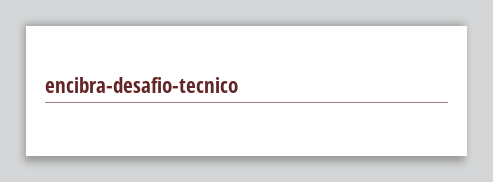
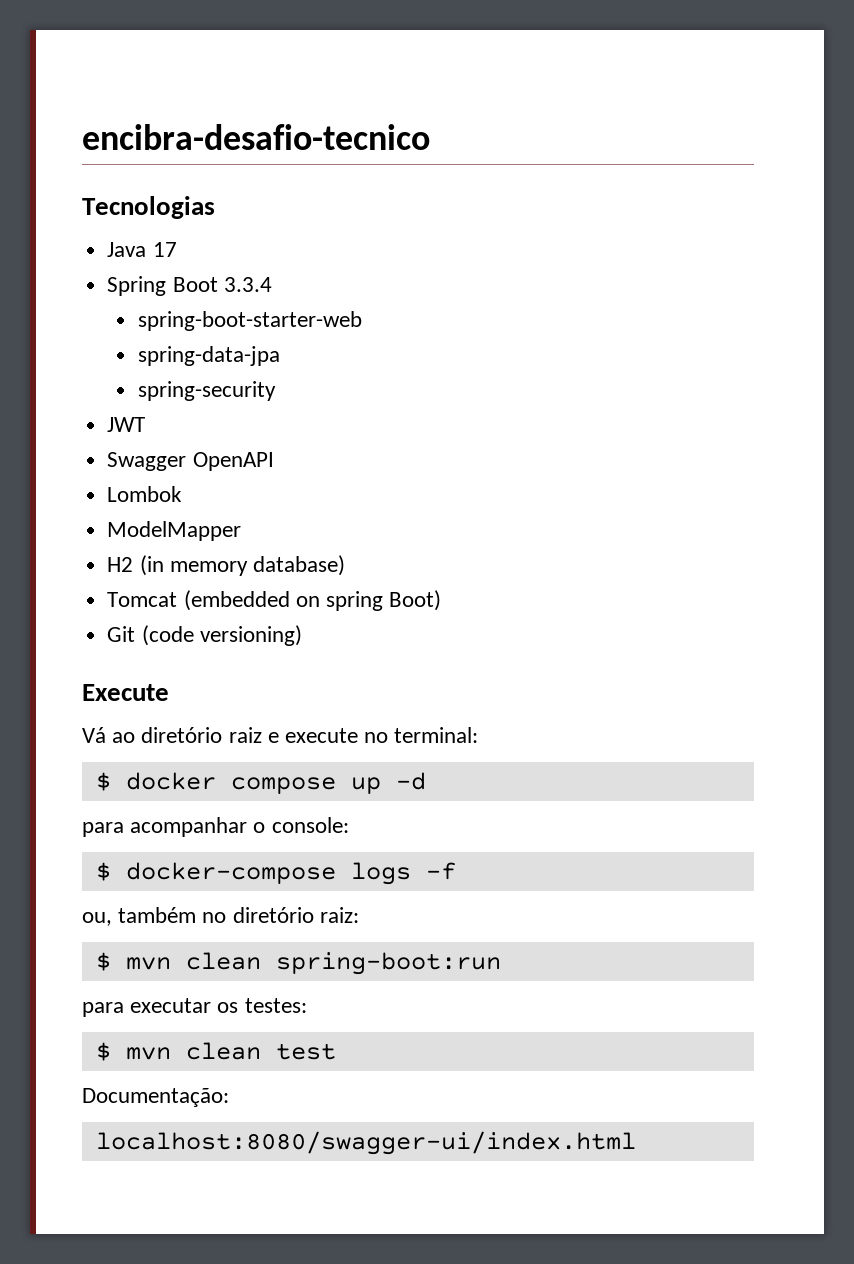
+ Tecnologias
+ Java 17
+ Spring Boot 3.3.4
+ spring-boot-starter-web
+ spring-data-jpa
+ spring-security
+ JWT
+ Swagger OpenAPI
+ Lombok
+ ModelMapper
+ H2 (in memory database)
+ Tomcat (embedded on spring Boot)
+ Git (code versioning)
+ Execute
+ Vá ao diretório raiz e execute no terminal:
+ $ docker compose up -d
+ para acompanhar o console:
+ $ docker-compose logs -f
+ ou, também no diretório raiz:
+ $ mvn clean spring-boot:run
+ para executar os testes:
+ $ mvn clean test
+ Documentação:
+ localhost:8080/swagger-ui/index.html

